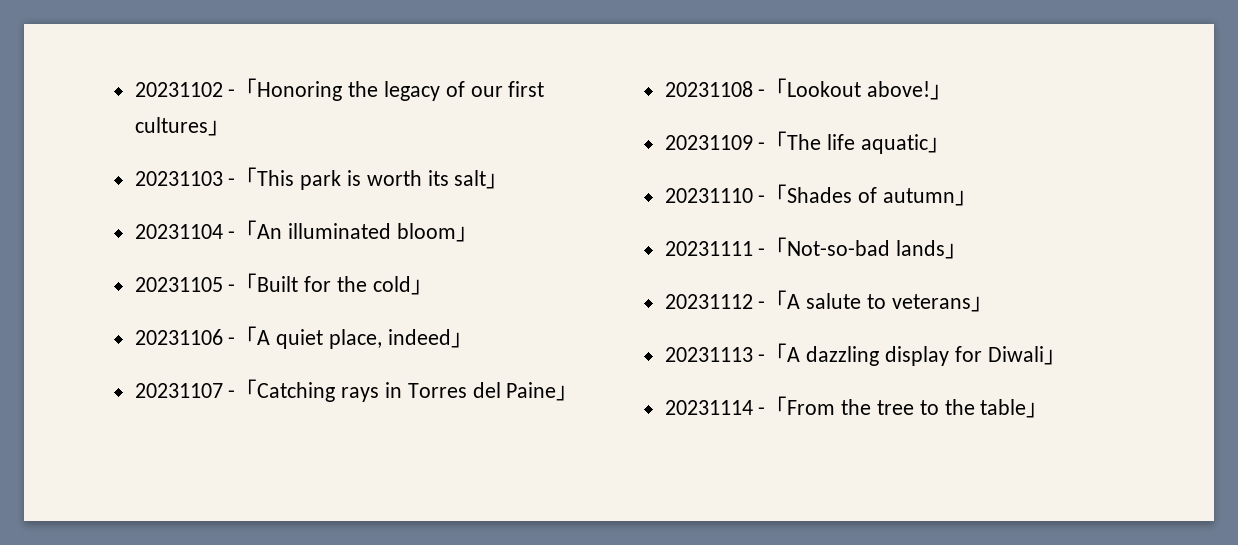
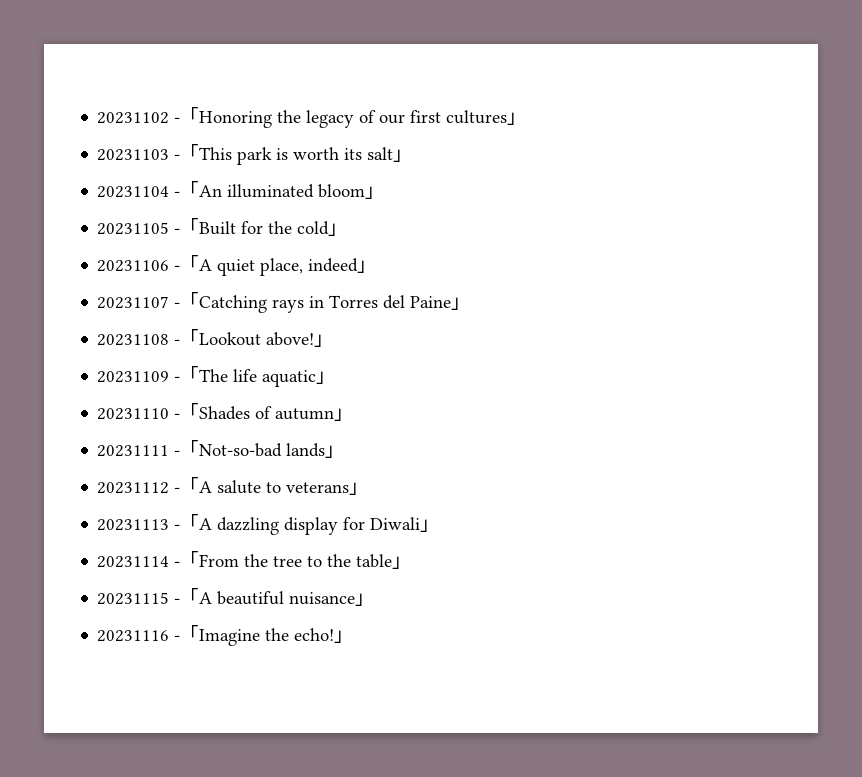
+ 20231115 -「A beautiful nuisance」
+ 20231116 -「Imagine the echo!」

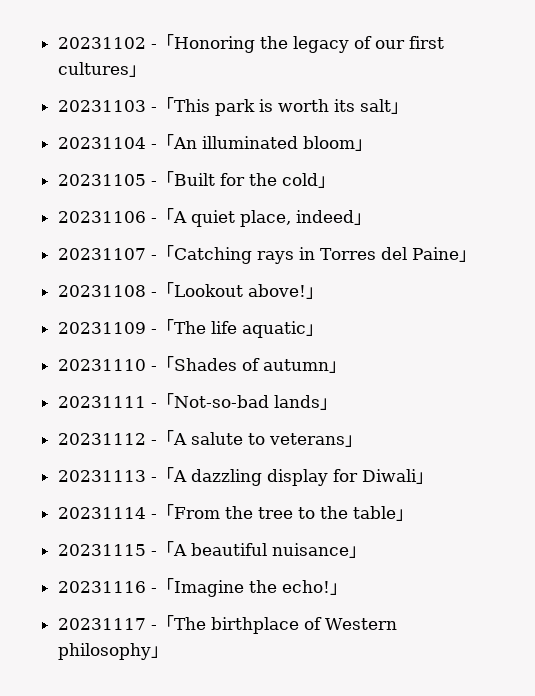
+ 20231117 -「The birthplace of Western philosophy」

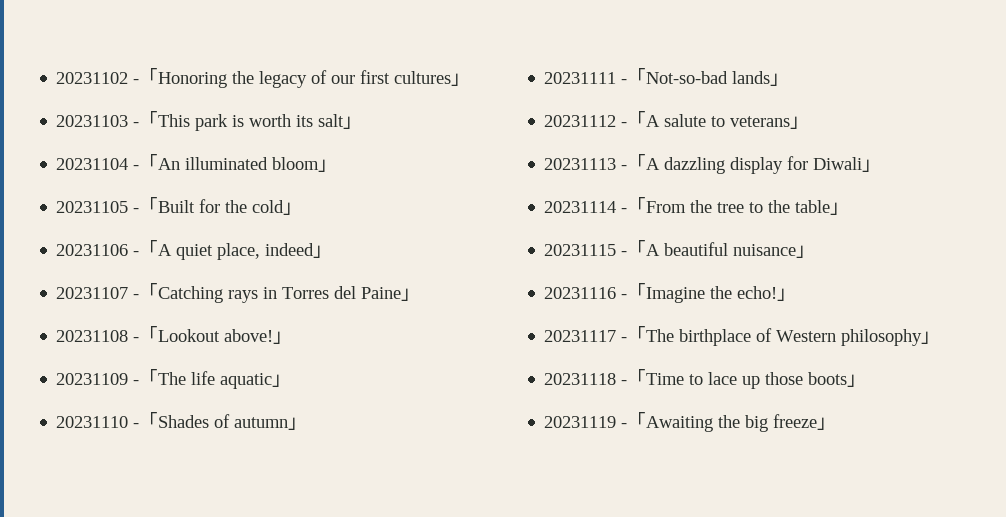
+ 20231118 -「Time to lace up those boots」
+ 20231119 -「Awaiting the big freeze」

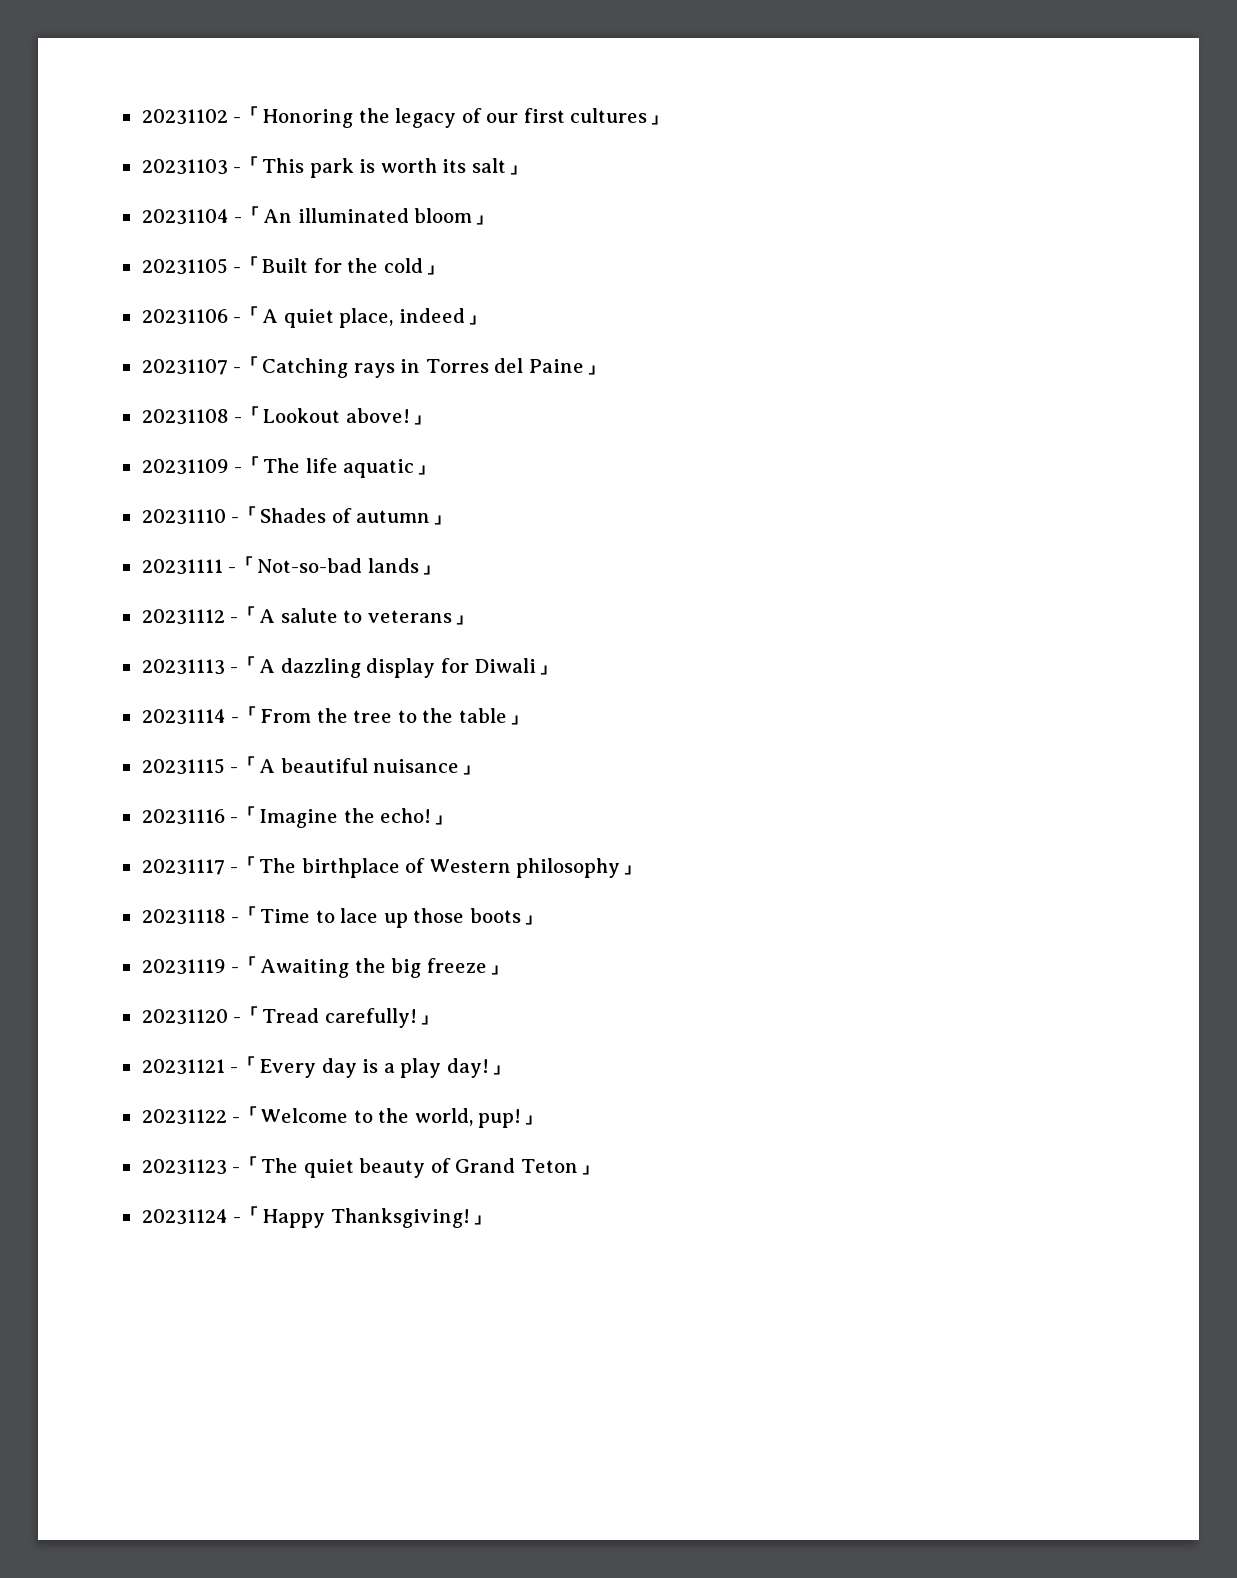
+ 20231120 -「Tread carefully!」
+ 20231121 -「Every day is a play day!」
+ 20231122 -「Welcome to the world, pup!」
+ 20231123 -「The quiet beauty of Grand Teton」
+ 20231124 -「Happy Thanksgiving!」

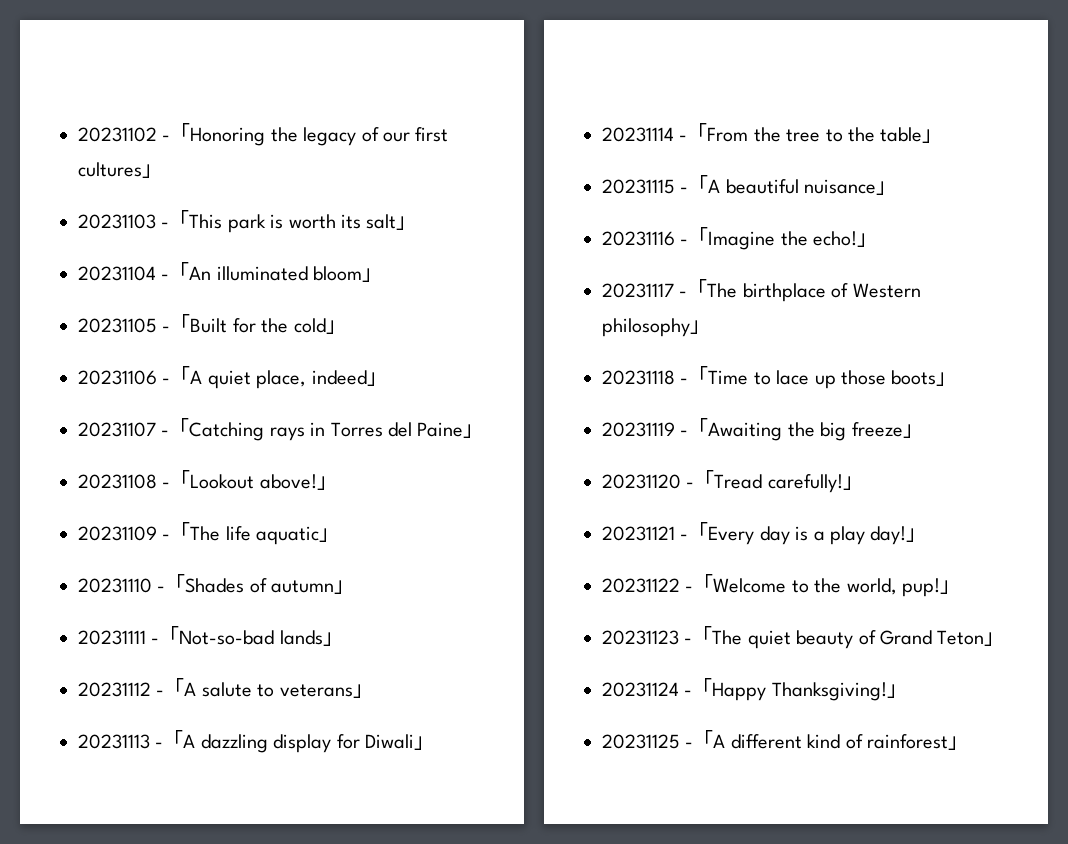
+ 20231125 -「A different kind of rainforest」

